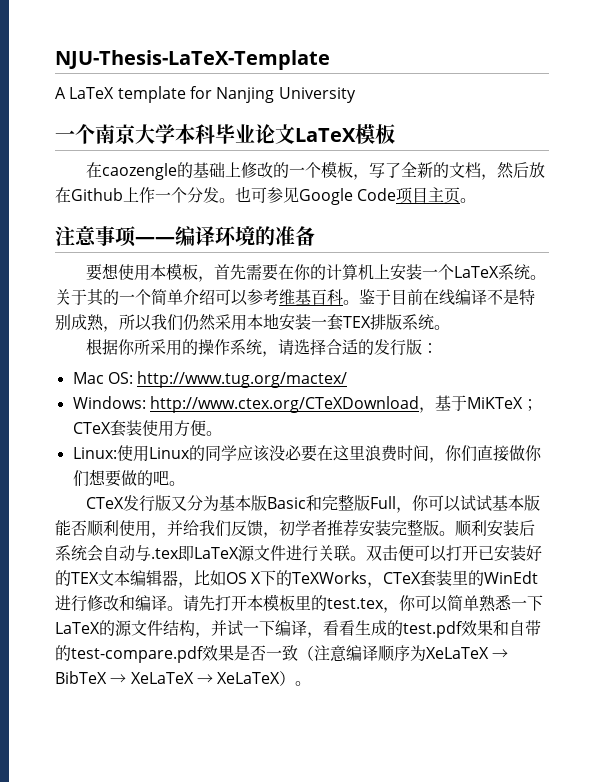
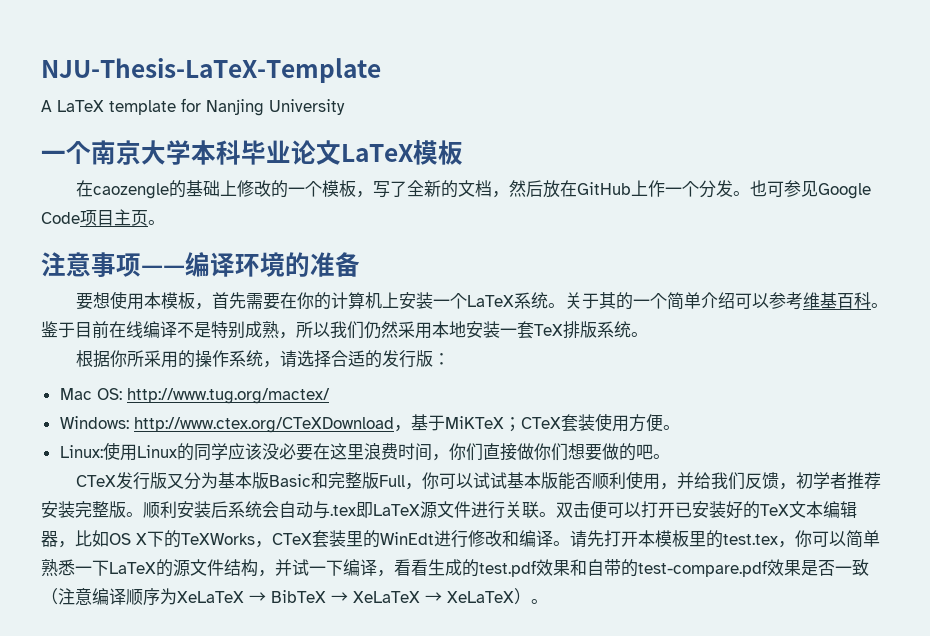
- 在caozengle的基础上修改的一个模板，写了全新的文档，然后放在Github上作一个分发。
+ 在caozengle的基础上修改的一个模板，写了全新的文档，然后放在GitHub上作一个分发。
- 鉴于目前在线编译不是特别成熟，所以我们仍然采用本地安装一套TEX排版系统。
+ 鉴于目前在线编译不是特别成熟，所以我们仍然采用本地安装一套TeX排版系统。
- 双击便可以打开已安装好的TEX文本编辑器，比如OS X下的TeXWorks，CTeX套装里的WinEdt进行修改和编译。
+ 双击便可以打开已安装好的TeX文本编辑器，比如OS X下的TeXWorks，CTeX套装里的WinEdt进行修改和编译。

